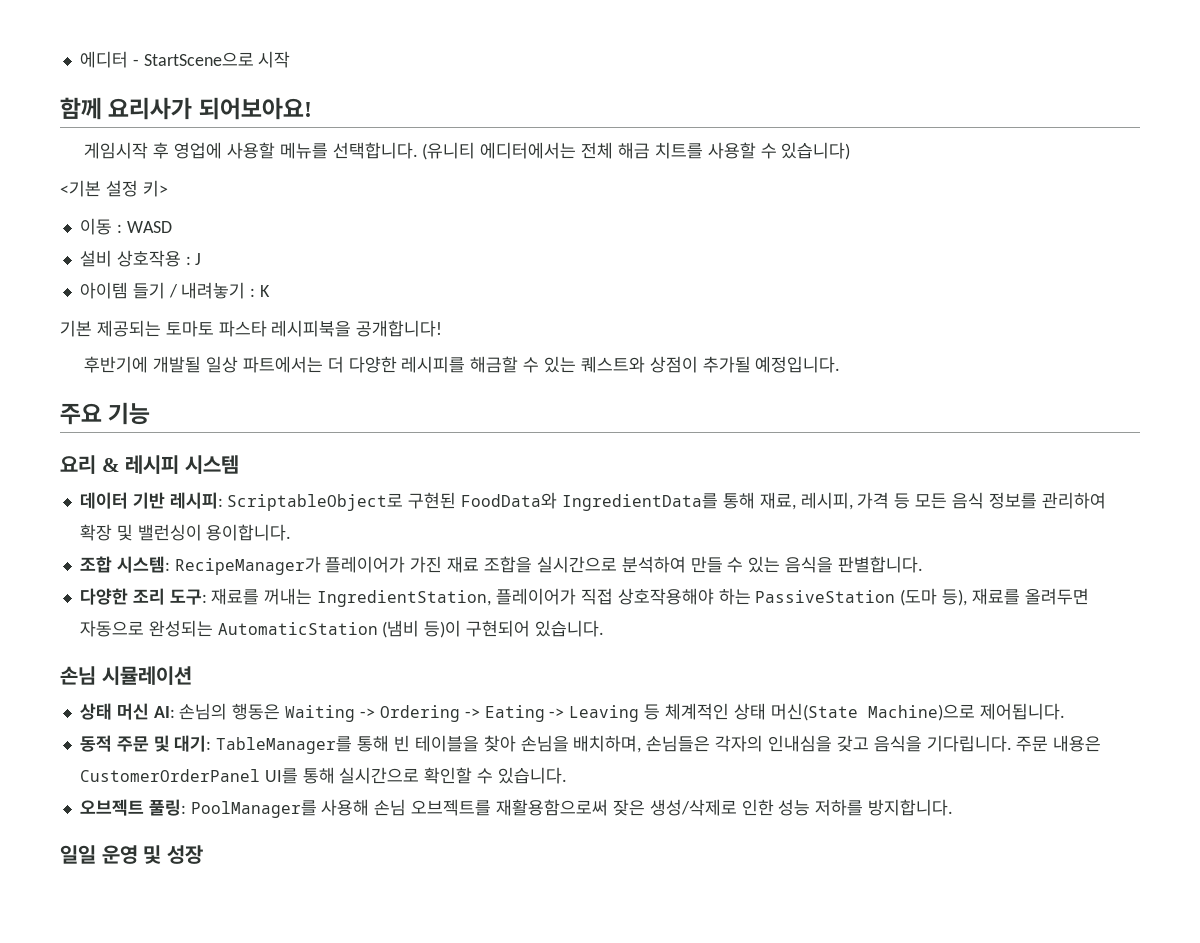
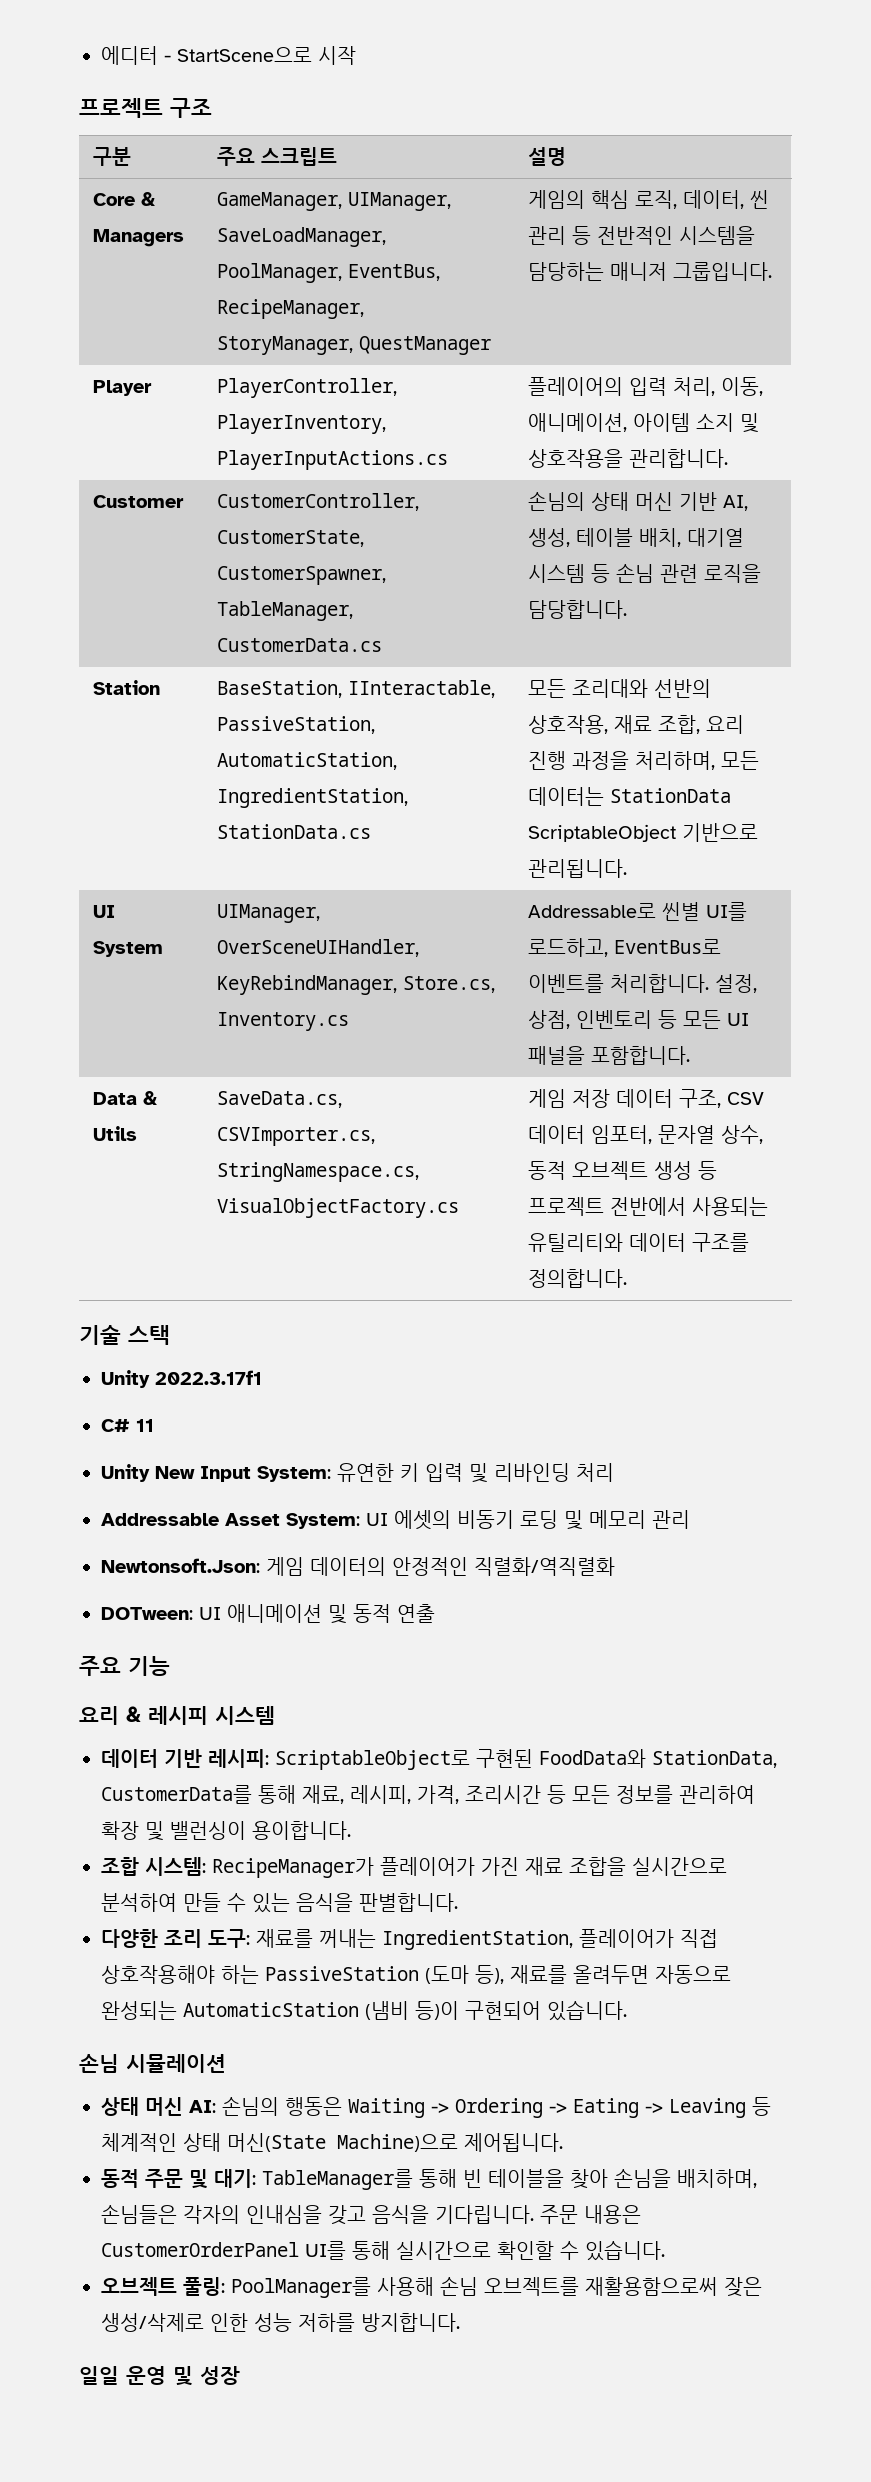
- 함께 요리사가 되어보아요!
- 게임시작 후 영업에 사용할 메뉴를 선택합니다. (유니티 에디터에서는 전체 해금 치트를 사용할 수 있습니다)
- <기본 설정 키>
- 이동 : WASD
- 설비 상호작용 : J
- 아이템 들기 / 내려놓기 : K
- 기본 제공되는 토마토 파스타 레시피북을 공개합니다!
- 후반기에 개발될 일상 파트에서는 더 다양한 레시피를 해금할 수 있는 퀘스트와 상점이 추가될 예정입니다.
+ 프로젝트 구조
+ 구분 | 주요 스크립트 | 설명
+ Core & Managers | GameManager, UIManager, SaveLoadManager, PoolManager, EventBus, RecipeManager, StoryManager, QuestManager | 게임의 핵심 로직, 데이터, 씬 관리 등 전반적인 시스템을 담당하는 매니저 그룹입니다.
+ Player | PlayerController, PlayerInventory, PlayerInputActions.cs | 플레이어의 입력 처리, 이동, 애니메이션, 아이템 소지 및 상호작용을 관리합니다.
+ Customer | CustomerController, CustomerState, CustomerSpawner, TableManager, CustomerData.cs | 손님의 상태 머신 기반 AI, 생성, 테이블 배치, 대기열 시스템 등 손님 관련 로직을 담당합니다.
+ Station | BaseStation, IInteractable, PassiveStation, AutomaticStation, IngredientStation, StationData.cs | 모든 조리대와 선반의 상호작용, 재료 조합, 요리 진행 과정을 처리하며, 모든 데이터는 StationData ScriptableObject 기반으로 관리됩니다.
+ UI System | UIManager, OverSceneUIHandler, KeyRebindManager, Store.cs, Inventory.cs | Addressable로 씬별 UI를 로드하고, EventBus로 이벤트를 처리합니다. 설정, 상점, 인벤토리 등 모든 UI 패널을 포함합니다.
+ Data & Utils | SaveData.cs, CSVImporter.cs, StringNamespace.cs, VisualObjectFactory.cs | 게임 저장 데이터 구조, CSV 데이터 임포터, 문자열 상수, 동적 오브젝트 생성 등 프로젝트 전반에서 사용되는 유틸리티와 데이터 구조를 정의합니다.
+ 기술 스택
+ Unity 2022.3.17f1
+ C# 11
+ Unity New Input System: 유연한 키 입력 및 리바인딩 처리
+ Addressable Asset System: UI 에셋의 비동기 로딩 및 메모리 관리
+ Newtonsoft.Json: 게임 데이터의 안정적인 직렬화/역직렬화
+ DOTween: UI 애니메이션 및 동적 연출
- 데이터 기반 레시피: ScriptableObject로 구현된 FoodData와 IngredientData를 통해 재료, 레시피, 가격 등 모든 음식 정보를 관리하여 확장 및 밸런싱이 용이합니다.
+ 데이터 기반 레시피: ScriptableObject로 구현된 FoodData와 StationData, CustomerData를 통해 재료, 레시피, 가격, 조리시간 등 모든 정보를 관리하여 확장 및 밸런싱이 용이합니다.

